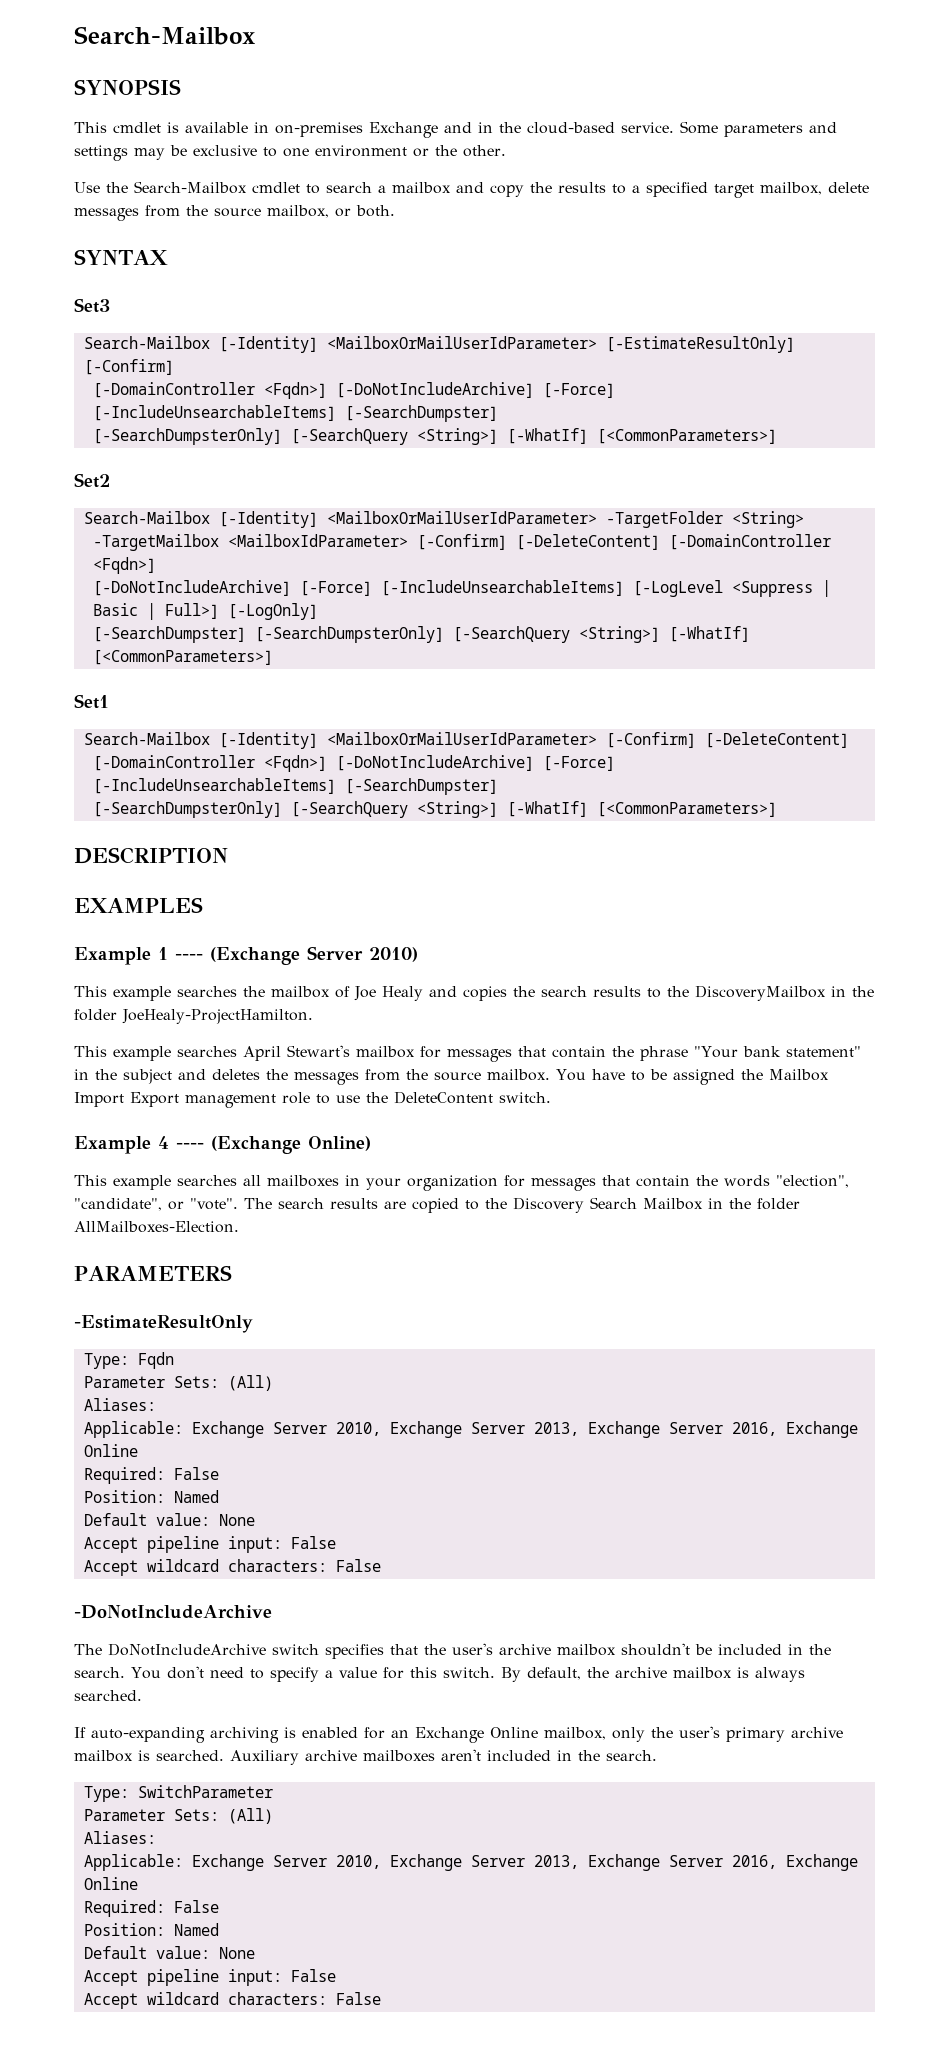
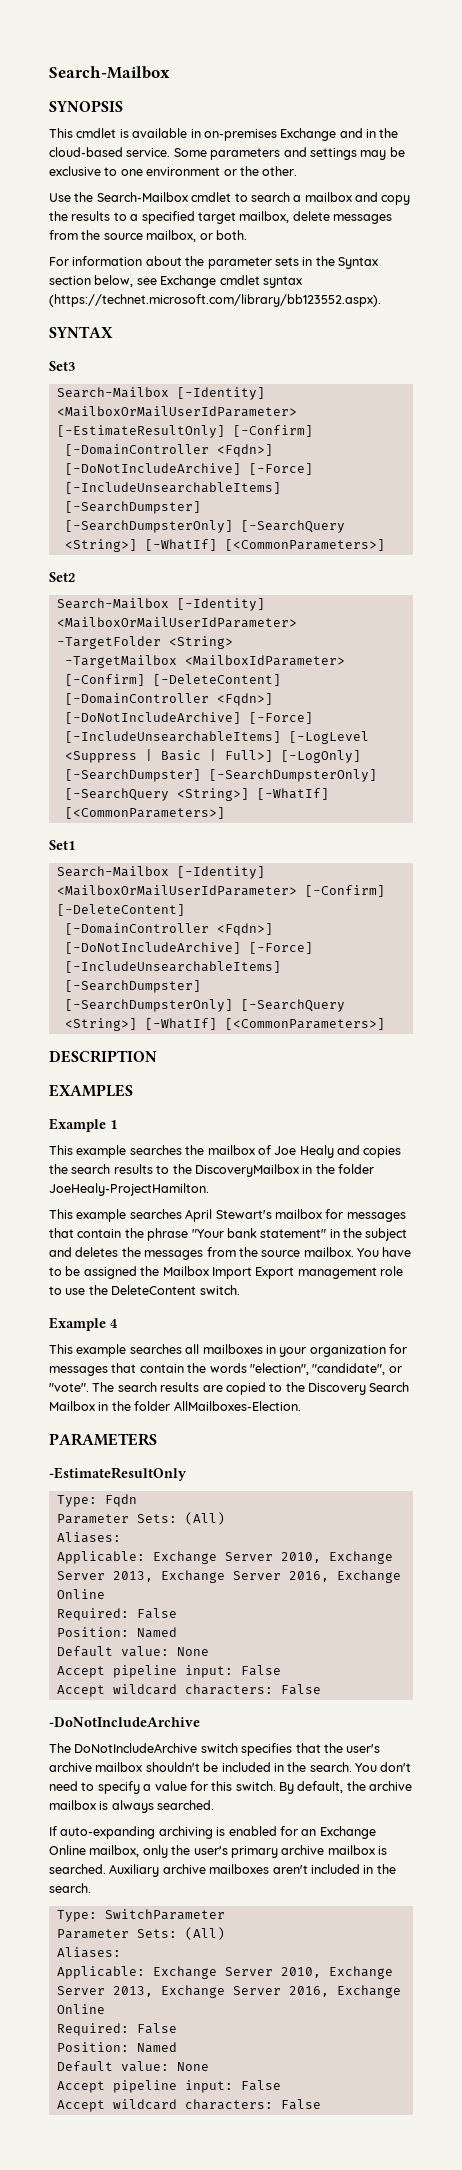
+ For information about the parameter sets in the Syntax section below, see Exchange cmdlet syntax (https://technet.microsoft.com/library/bb123552.aspx).
- Example 1 ---- (Exchange Server 2010)
+ Example 1
- Example 4 ---- (Exchange Online)
+ Example 4

